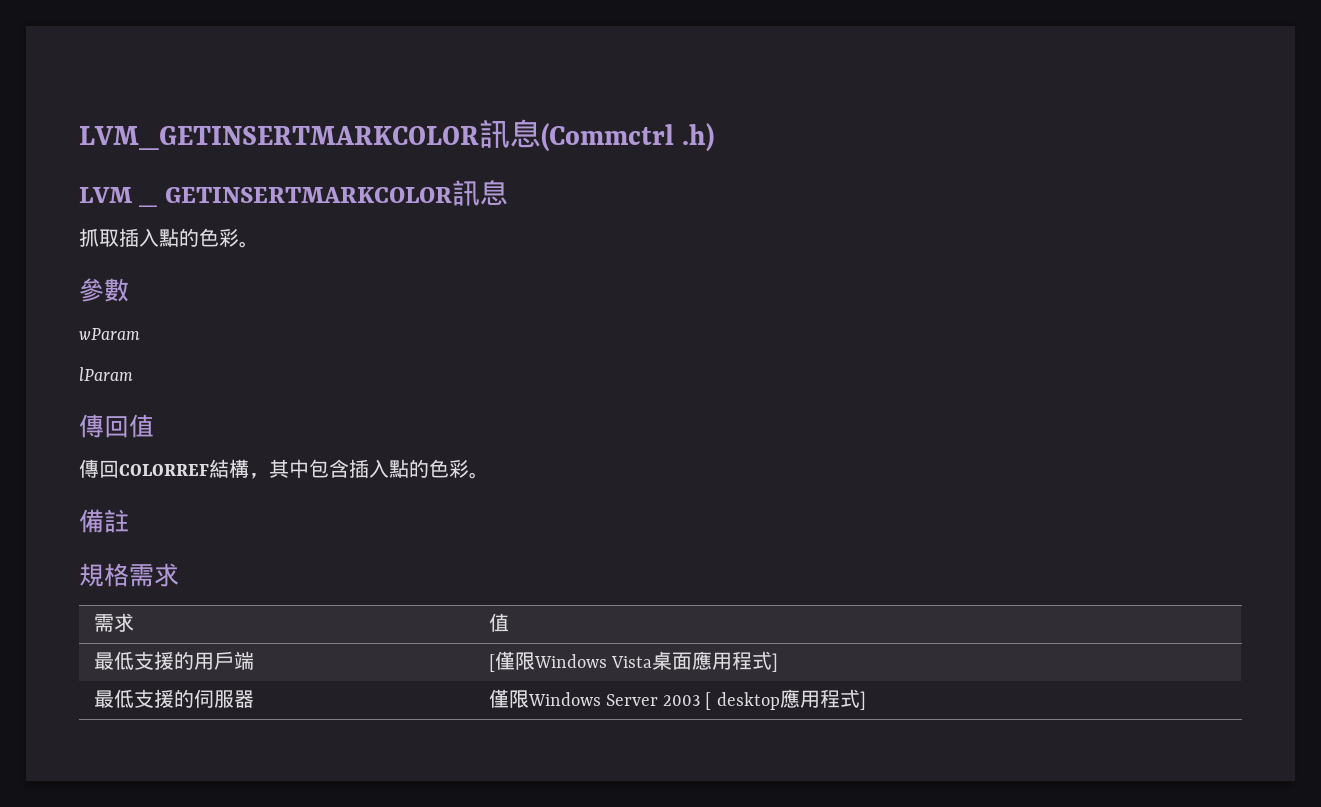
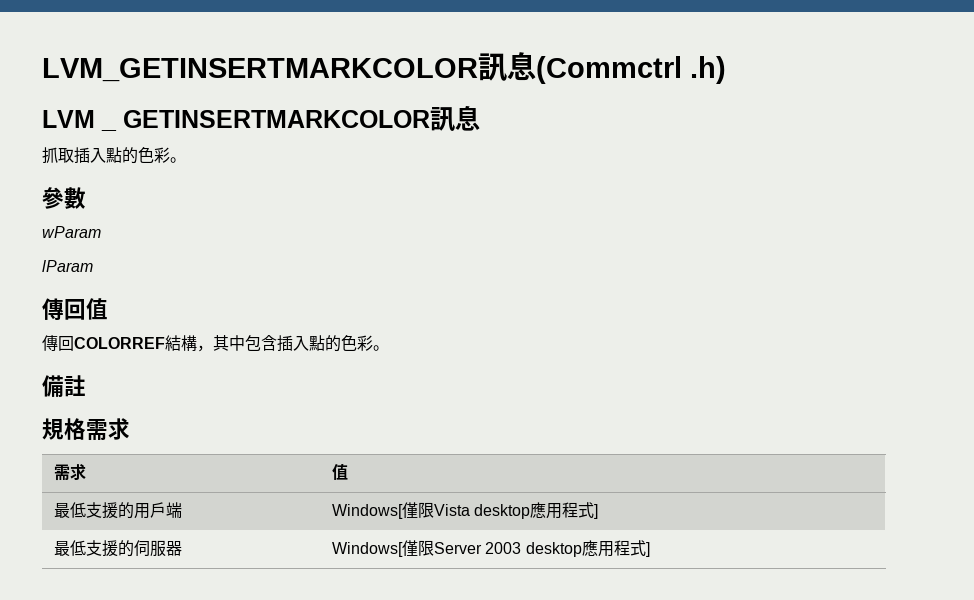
- 最低支援的用戶端 | [僅限Windows Vista桌面應用程式]
+ 最低支援的用戶端 | Windows[僅限Vista desktop應用程式]
- 最低支援的伺服器 | 僅限Windows Server 2003 [ desktop應用程式]
+ 最低支援的伺服器 | Windows[僅限Server 2003 desktop應用程式]

